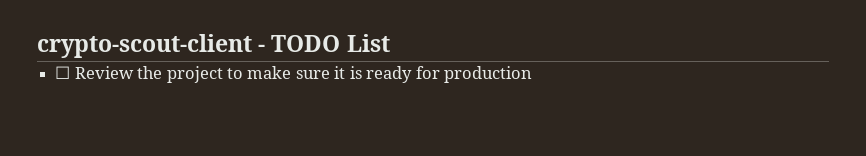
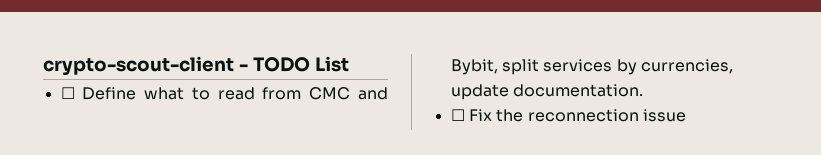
- ☐ Review the project to make sure it is ready for production
+ ☐ Define what to read from CMC and Bybit, split services by currencies, update documentation.
+ ☐ Fix the reconnection issue

